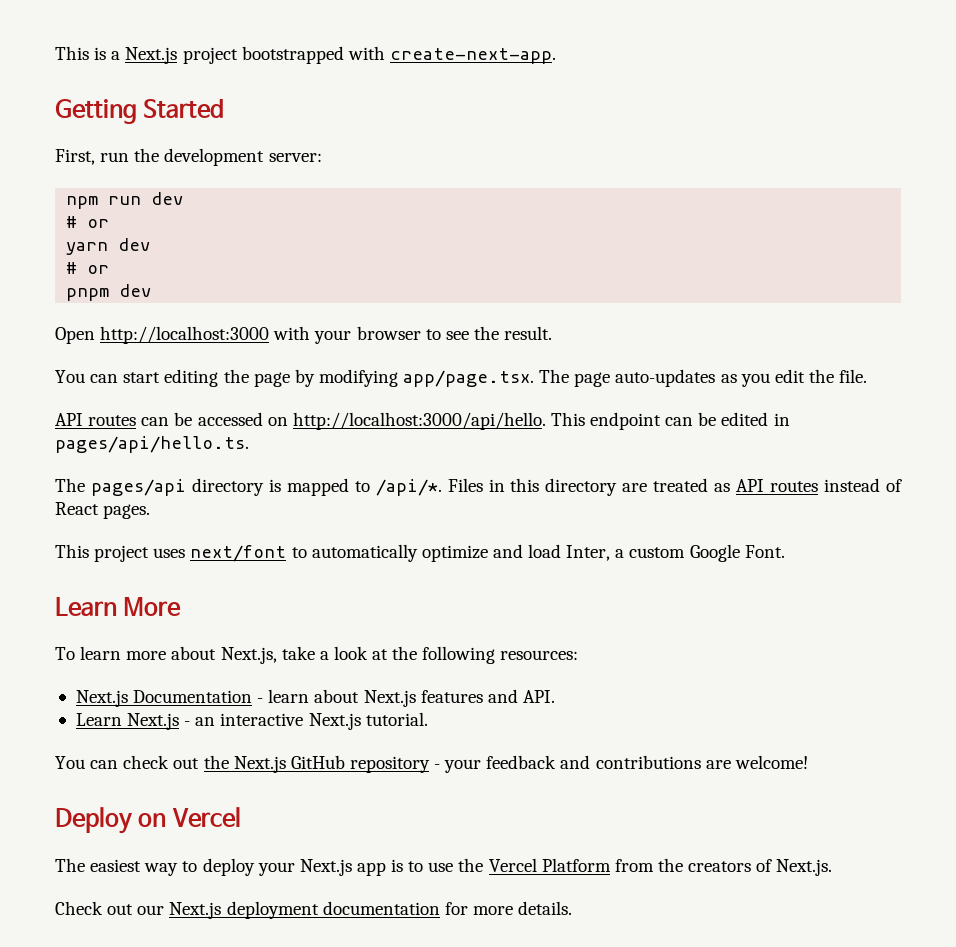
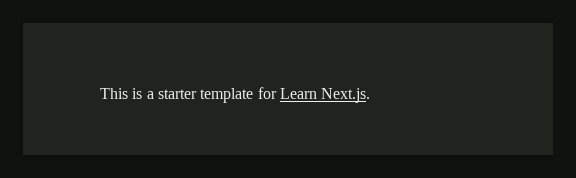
- This is a Next.js project bootstrapped with create-next-app.
- Getting Started
- First, run the development server:
- npm run dev
- # or
- yarn dev
- # or
- pnpm dev
- Open http://localhost:3000 with your browser to see the result.
- You can start editing the page by modifying app/page.tsx. The page auto-updates as you edit the file.
- API routes can be accessed on http://localhost:3000/api/hello. This endpoint can be edited in pages/api/hello.ts.
- The pages/api directory is mapped to /api/*. Files in this directory are treated as API routes instead of React pages.
- This project uses next/font to automatically optimize and load Inter, a custom Google Font.
- Learn More
- To learn more about Next.js, take a look at the following resources:
- Next.js Documentation - learn about Next.js features and API.
- Learn Next.js - an interactive Next.js tutorial.
- You can check out the Next.js GitHub repository - your feedback and contributions are welcome!
- Deploy on Vercel
- The easiest way to deploy your Next.js app is to use the Vercel Platform from the creators of Next.js.
- Check out our Next.js deployment documentation for more details.
+ This is a starter template for Learn Next.js.

